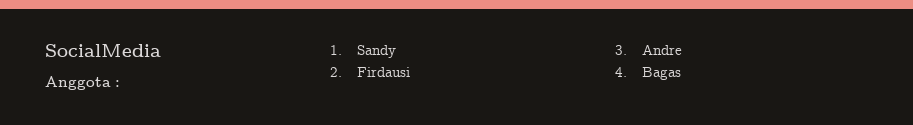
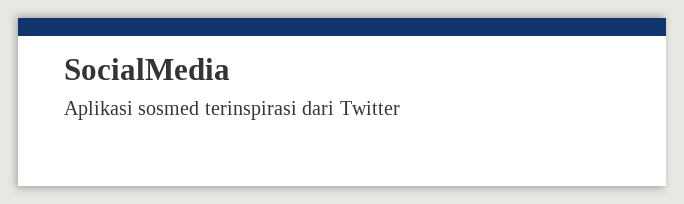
- Anggota :
- 1. Sandy
- 2. Firdausi
- 3. Andre
- 4. Bagas
+ Aplikasi sosmed terinspirasi dari Twitter

